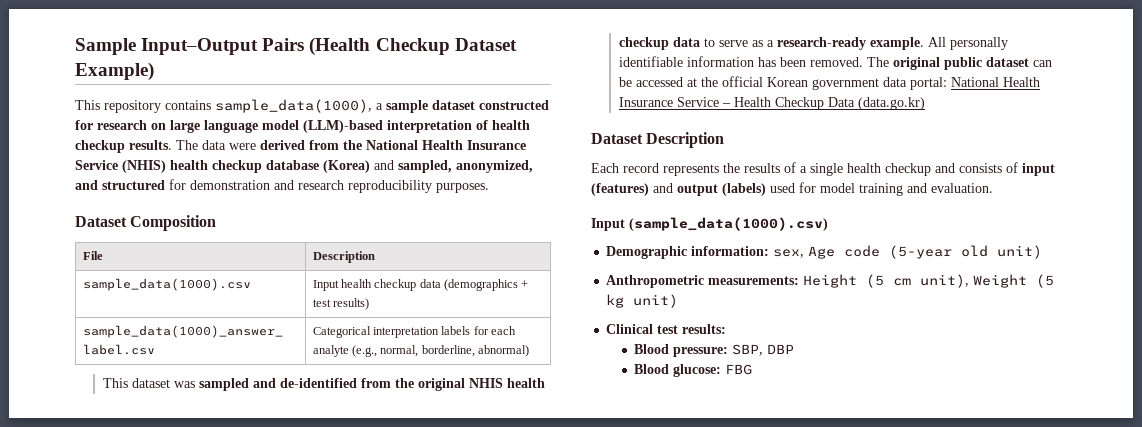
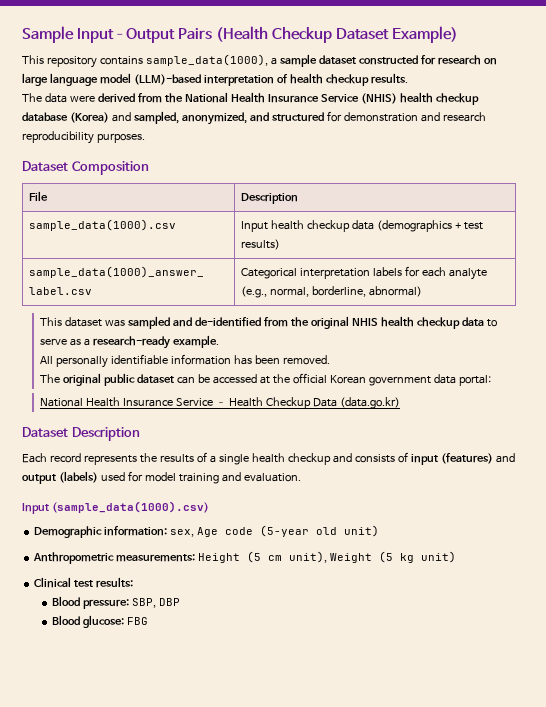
- This repository contains sample_data(1000), a sample dataset constructed for research on large language model (LLM)-based interpretation of health checkup results. The data were derived from the National Health Insurance Service (NHIS) health checkup database (Korea) and sampled, anonymized, and structured for demonstration and research reproducibility purposes.
+ This repository contains sample_data(1000), a sample dataset constructed for research on large language model (LLM)-based interpretation of health checkup results.
+ The data were derived from the National Health Insurance Service (NHIS) health checkup database (Korea) and sampled, anonymized, and structured for demonstration and research reproducibility purposes.
- This dataset was sampled and de-identified from the original NHIS health checkup data to serve as a research-ready example. All personally identifiable information has been removed. The original public dataset can be accessed at the official Korean government data portal: National Health Insurance Service – Health Checkup Data (data.go.kr)
+ This dataset was sampled and de-identified from the original NHIS health checkup data to serve as a research-ready example.
+ All personally identifiable information has been removed.
+ The original public dataset can be accessed at the official Korean government data portal:
+ National Health Insurance Service – Health Checkup Data (data.go.kr)

